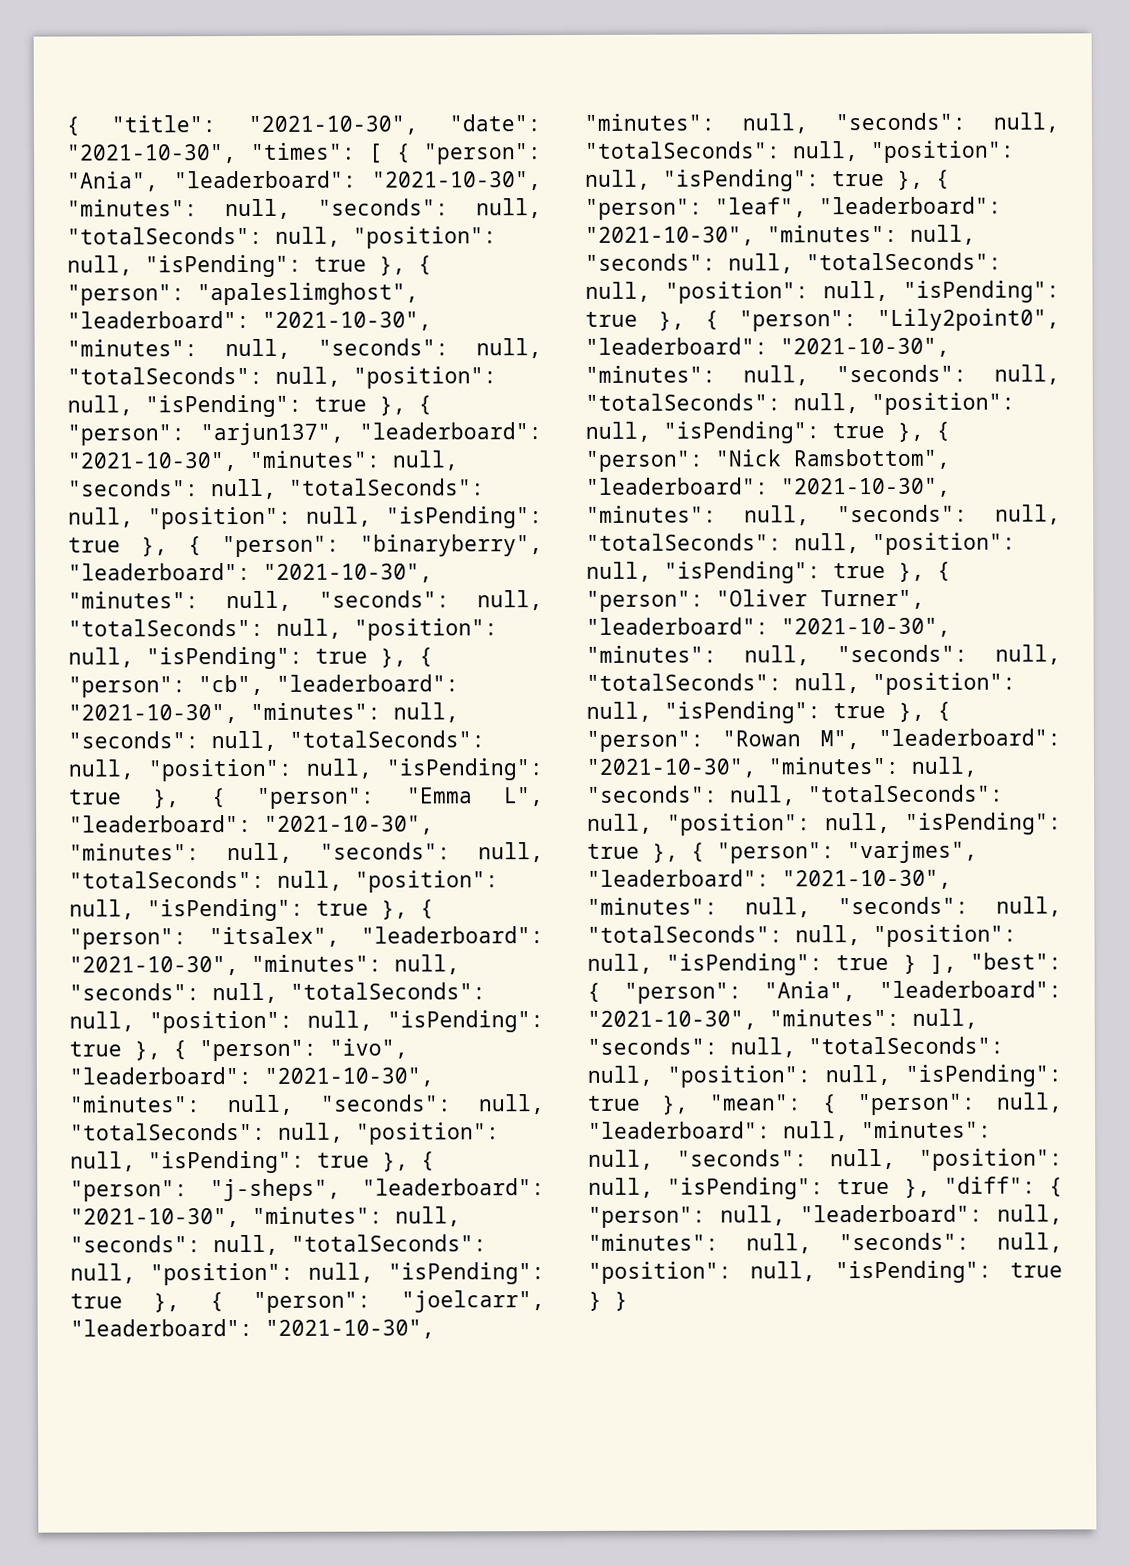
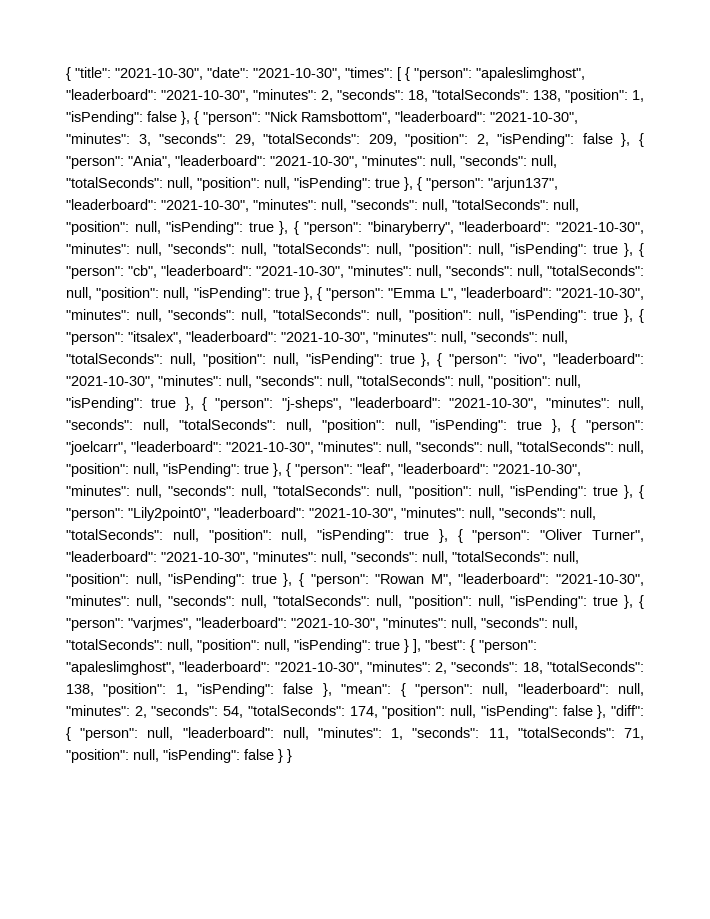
- "Ania", "leaderboard": "2021-10-30", "minutes": null, "seconds": null, "totalSeconds": null, "position": null, "isPending": true }, { "person": "apaleslimghost", "leaderboard":
+ "apaleslimghost", "leaderboard": "2021-10-30", "minutes": 2, "seconds": 18, "totalSeconds": 138, "position": 1, "isPending": false }, { "person": "Nick Ramsbottom", "leaderboard": "2021-10-30", "minutes": 3, "seconds": 29, "totalSeconds": 209, "position": 2, "isPending": false }, { "person": "Ania", "leaderboard":
- "Nick Ramsbottom", "leaderboard": "2021-10-30", "minutes": null, "seconds": null, "totalSeconds": null, "position": null, "isPending": true }, { "person":
- "Ania", "leaderboard": "2021-10-30", "minutes": null, "seconds": null, "totalSeconds": null, "position": null, "isPending": true }, "mean":
+ "apaleslimghost", "leaderboard": "2021-10-30", "minutes": 2, "seconds": 18, "totalSeconds": 138, "position": 1, "isPending": false }, "mean":
- null, "seconds": null, "position": null, "isPending": true }, "diff":
+ 2, "seconds": 54, "totalSeconds": 174, "position": null, "isPending": false }, "diff":
- null, "seconds": null, "position": null, "isPending": true } }
+ 1, "seconds": 11, "totalSeconds": 71, "position": null, "isPending": false } }

